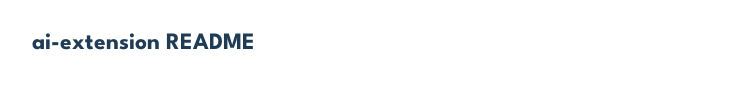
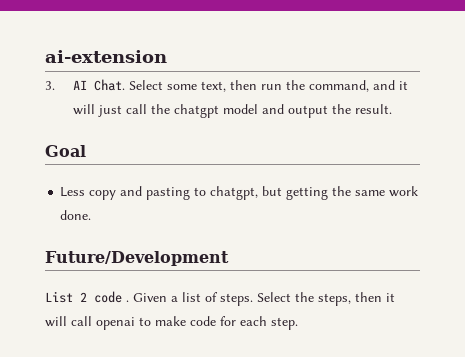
- ai-extension README
+ ai-extension
+ 3. AI Chat. Select some text, then run the command, and it will just call the chatgpt model and output the result.
+ Goal
+ Less copy and pasting to chatgpt, but getting the same work done.
+ Future/Development
+ List 2 code . Given a list of steps. Select the steps, then it will call openai to make code for each step.

